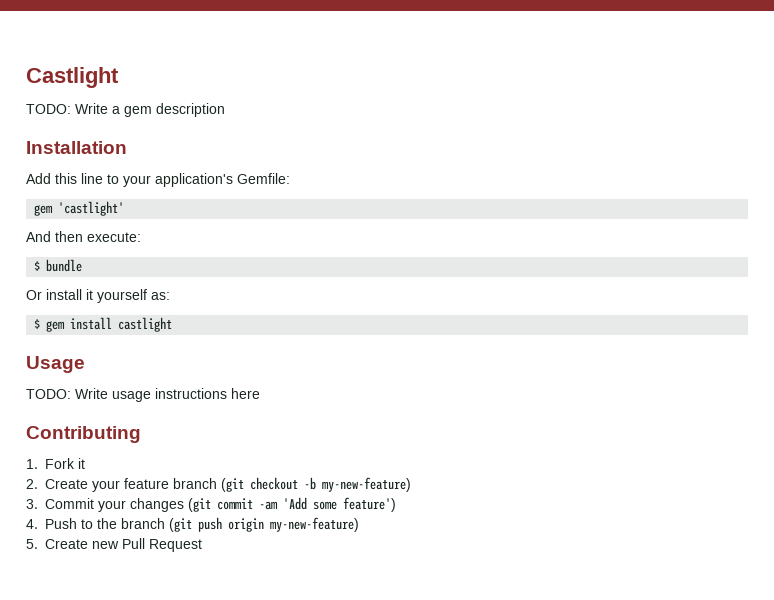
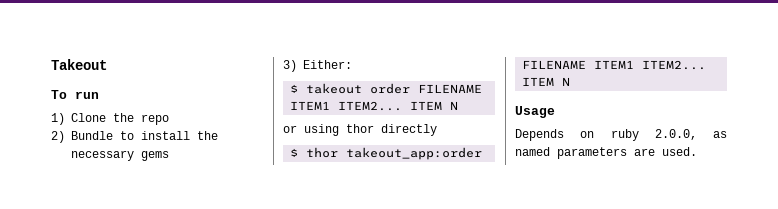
- Castlight
- TODO: Write a gem description
- Installation
- Add this line to your application's Gemfile:
- gem 'castlight'
- And then execute:
- $ bundle
- Or install it yourself as:
- $ gem install castlight
+ Takeout
+ To run
+ 1) Clone the repo
+ 2) Bundle to install the necessary gems
+ 3) Either:
+ $ takeout order FILENAME ITEM1 ITEM2... ITEM N
+ or using thor directly
+ $ thor takeout_app:order FILENAME ITEM1 ITEM2... ITEM N
  Usage
- TODO: Write usage instructions here
- Contributing
- 1. Fork it
- 2. Create your feature branch (git checkout -b my-new-feature)
- 3. Commit your changes (git commit -am 'Add some feature')
- 4. Push to the branch (git push origin my-new-feature)
- 5. Create new Pull Request
+ Depends on ruby 2.0.0, as named parameters are used.

